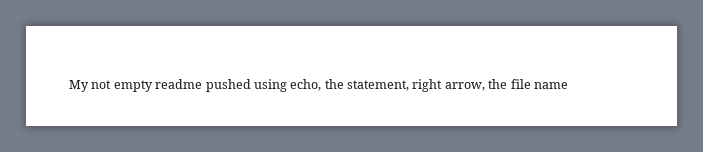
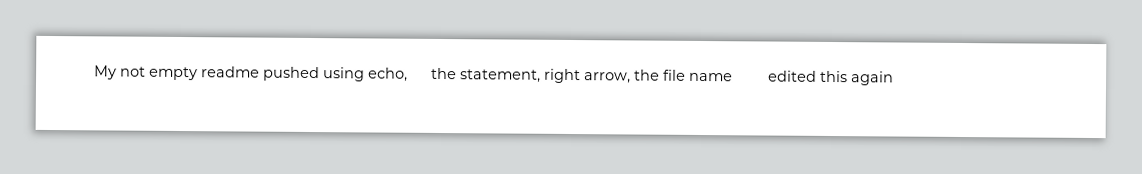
- My not empty readme pushed using echo, the statement, right arrow, the file name
+ My not empty readme pushed using echo, the statement, right arrow, the file name edited this again

